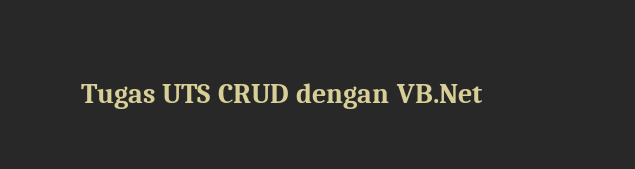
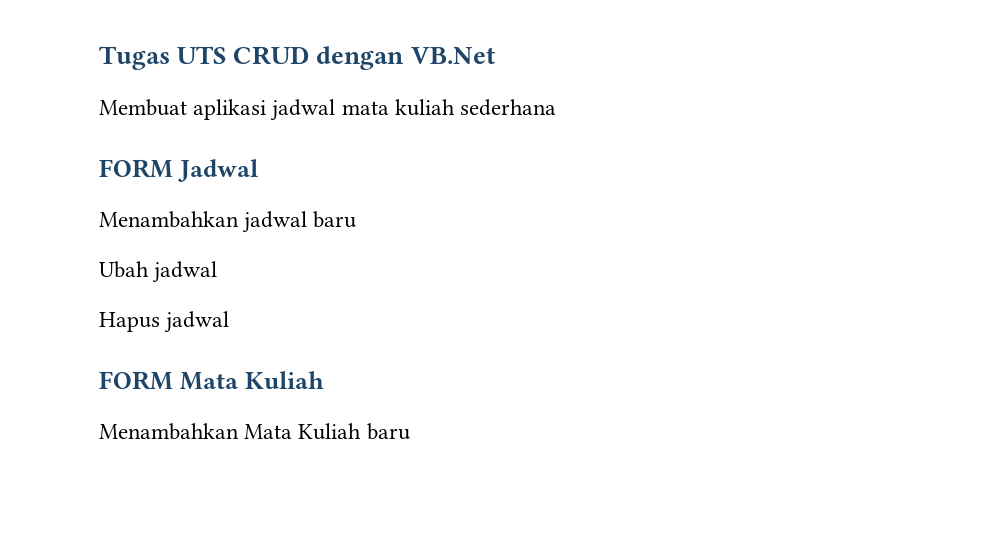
+ Membuat aplikasi jadwal mata kuliah sederhana
+ FORM Jadwal
+ Menambahkan jadwal baru
+ Ubah jadwal
+ Hapus jadwal
+ FORM Mata Kuliah
+ Menambahkan Mata Kuliah baru

